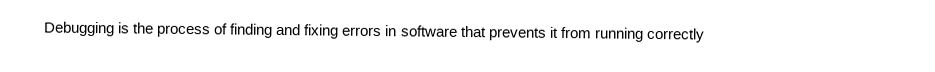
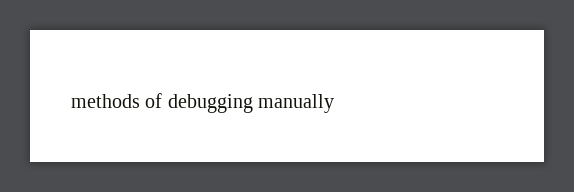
- Debugging is the process of finding and fixing errors in software that prevents it from running correctly
+ methods of debugging manually

